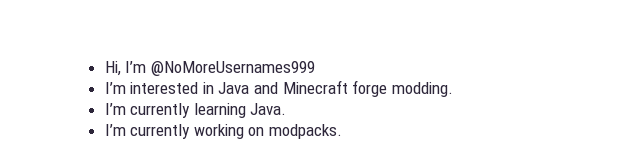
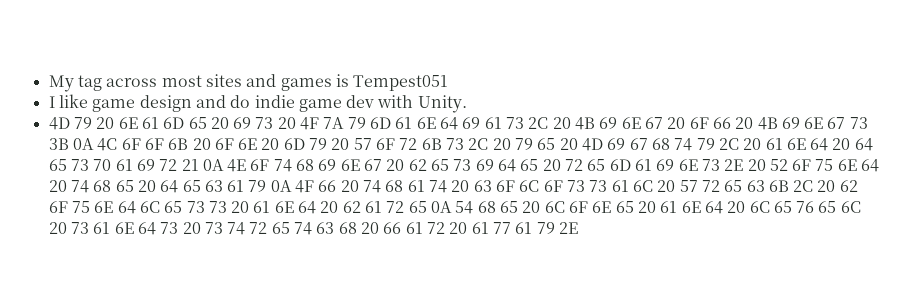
- Hi, I’m @NoMoreUsernames999
- I’m interested in Java and Minecraft forge modding.
- I’m currently learning Java.
- I’m currently working on modpacks.
+ My tag across most sites and games is Tempest051
+ I like game design and do indie game dev with Unity.
+ 4D 79 20 6E 61 6D 65 20 69 73 20 4F 7A 79 6D 61 6E 64 69 61 73 2C 20 4B 69 6E 67 20 6F 66 20 4B 69 6E 67 73 3B 0A 4C 6F 6F 6B 20 6F 6E 20 6D 79 20 57 6F 72 6B 73 2C 20 79 65 20 4D 69 67 68 74 79 2C 20 61 6E 64 20 64 65 73 70 61 69 72 21 0A 4E 6F 74 68 69 6E 67 20 62 65 73 69 64 65 20 72 65 6D 61 69 6E 73 2E 20 52 6F 75 6E 64 20 74 68 65 20 64 65 63 61 79 0A 4F 66 20 74 68 61 74 20 63 6F 6C 6F 73 73 61 6C 20 57 72 65 63 6B 2C 20 62 6F 75 6E 64 6C 65 73 73 20 61 6E 64 20 62 61 72 65 0A 54 68 65 20 6C 6F 6E 65 20 61 6E 64 20 6C 65 76 65 6C 20 73 61 6E 64 73 20 73 74 72 65 74 63 68 20 66 61 72 20 61 77 61 79 2E

